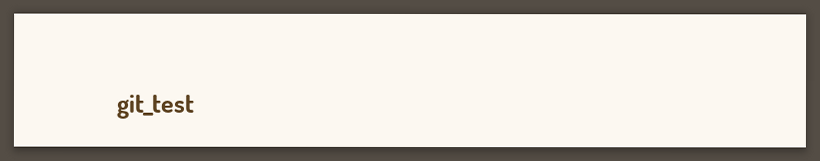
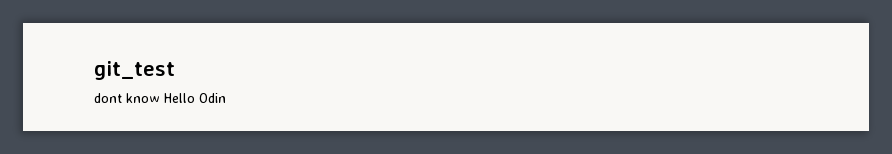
+ dont know Hello Odin

